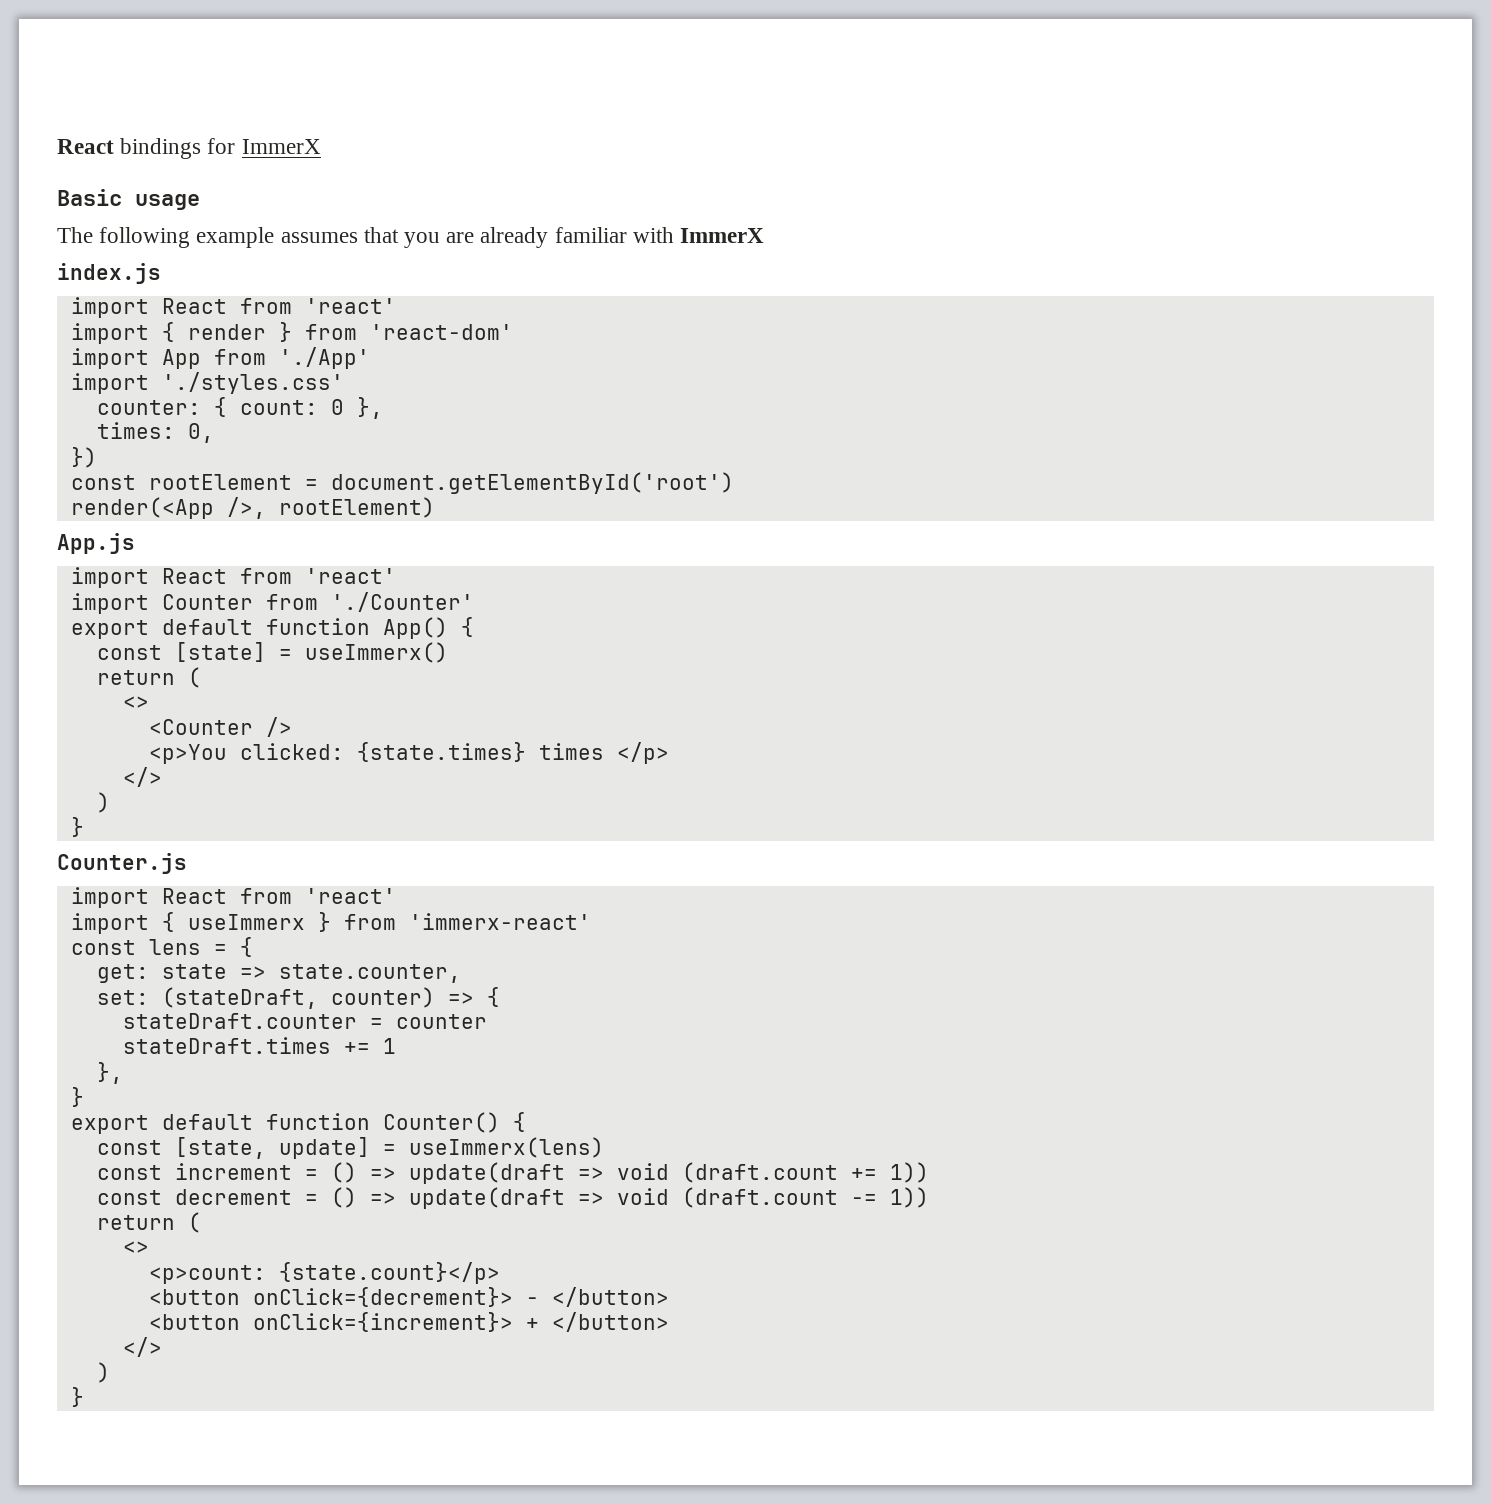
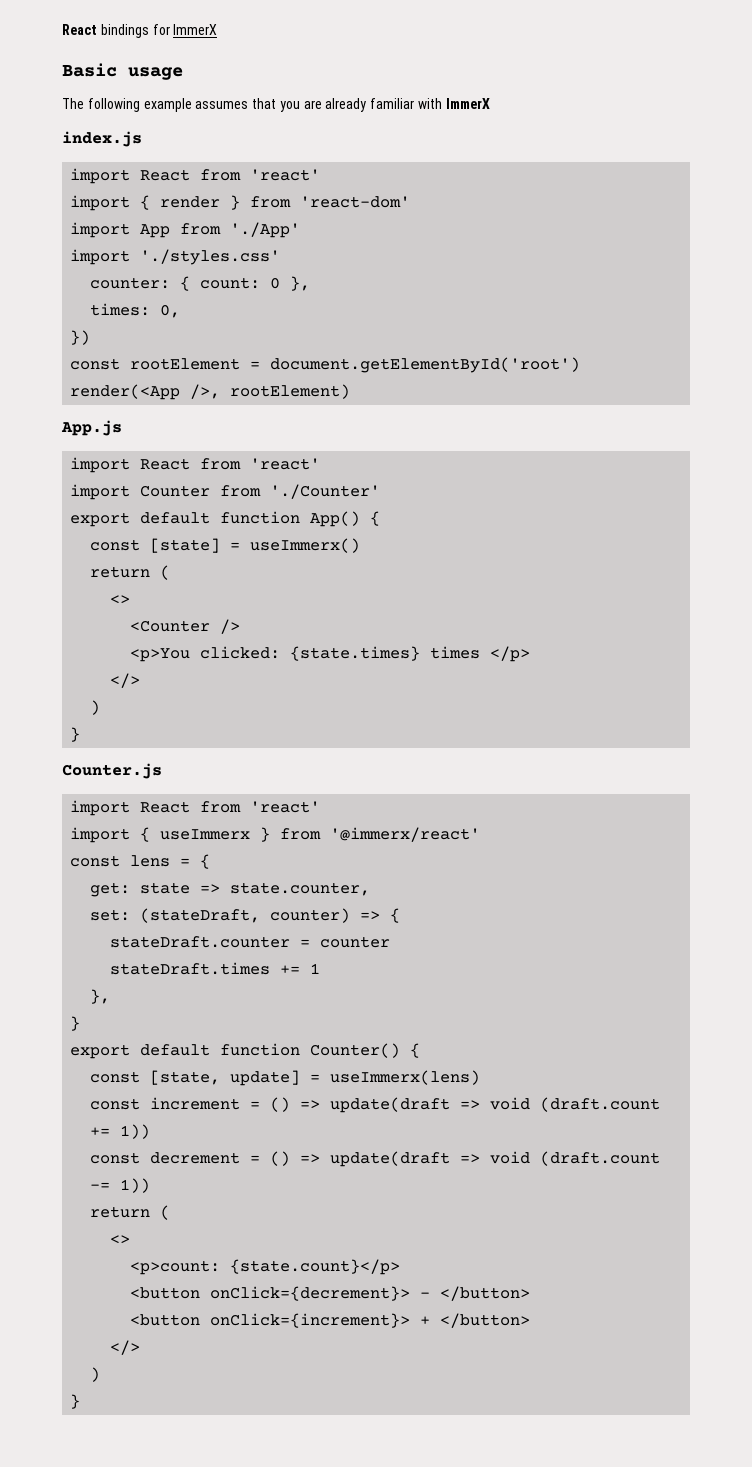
- import { useImmerx } from 'immerx-react'
+ import { useImmerx } from '@immerx/react'

